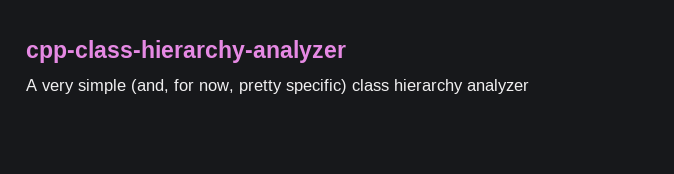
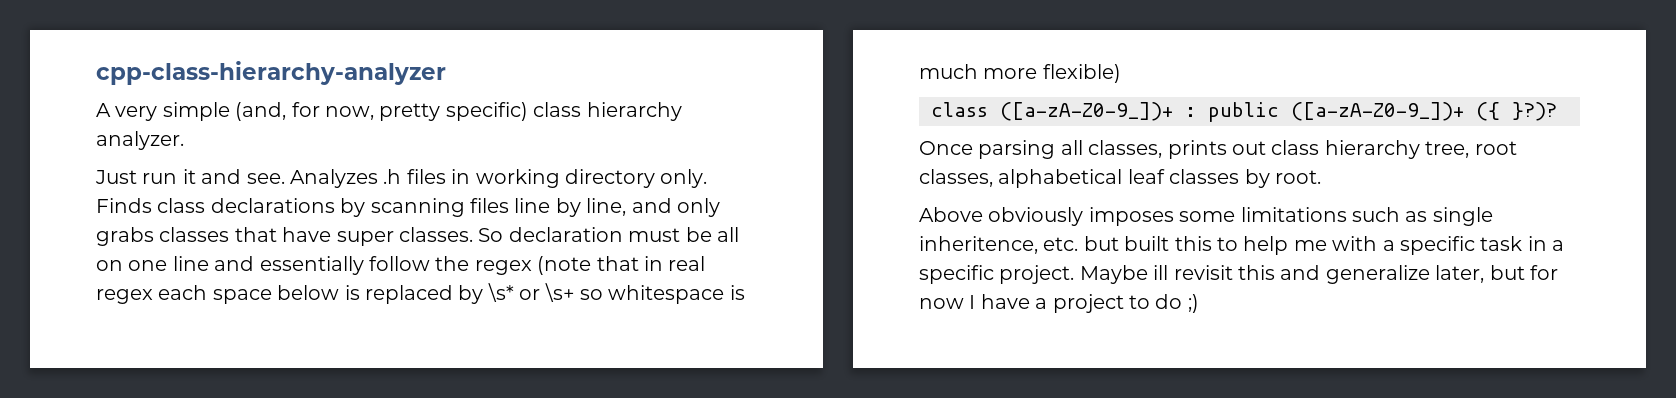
- A very simple (and, for now, pretty specific) class hierarchy analyzer
+ A very simple (and, for now, pretty specific) class hierarchy analyzer.
+ Just run it and see. Analyzes .h files in working directory only. Finds class declarations by scanning files line by line, and only grabs classes that have super classes. So declaration must be all on one line and essentially follow the regex (note that in real regex each space below is replaced by \s* or \s+ so whitespace is much more flexible)
+ class ([a-zA-Z0-9_])+ : public ([a-zA-Z0-9_])+ ({ }?)?
+ Once parsing all classes, prints out class hierarchy tree, root classes, alphabetical leaf classes by root.
+ Above obviously imposes some limitations such as single inheritence, etc. but built this to help me with a specific task in a specific project. Maybe ill revisit this and generalize later, but for now I have a project to do ;)

